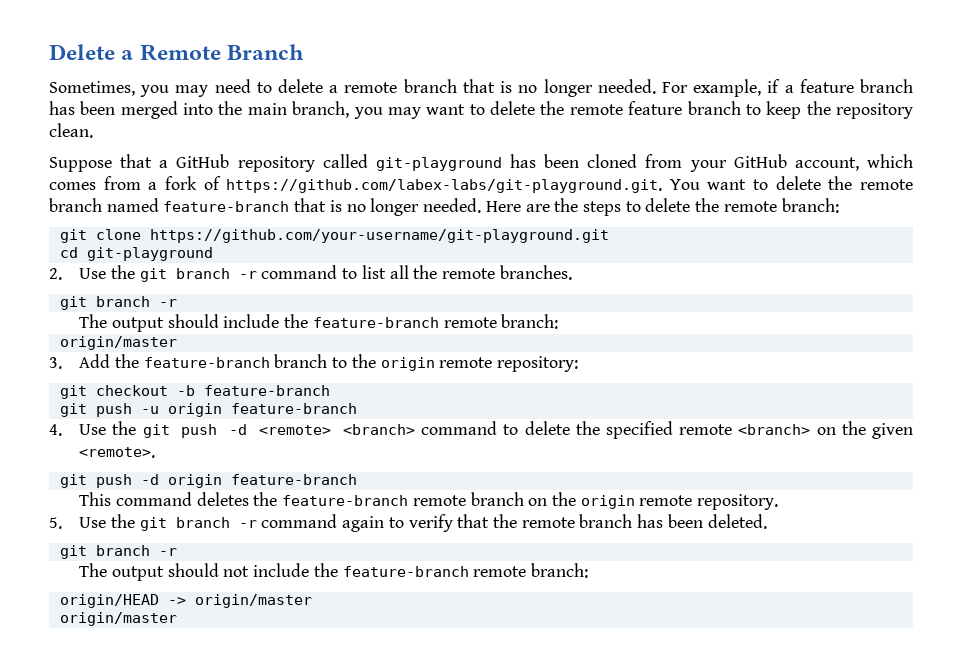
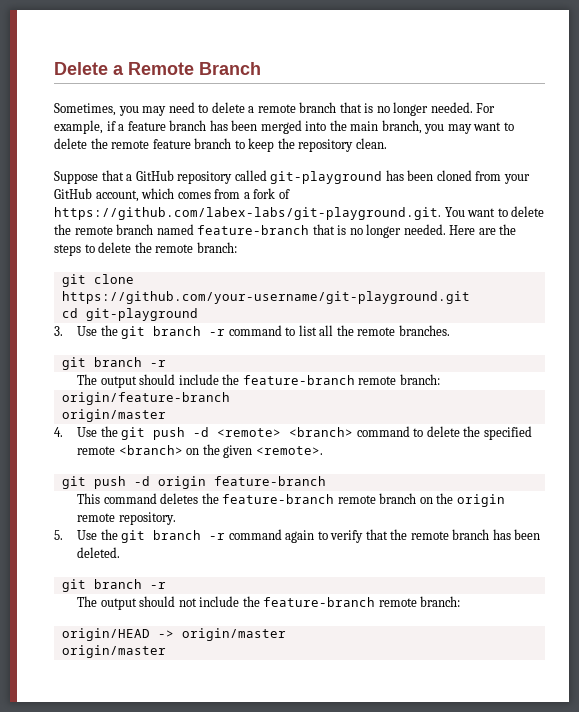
- 2. Use the git branch -r command to list all the remote branches.
+ 3. Use the git branch -r command to list all the remote branches.
  The output should include the feature-branch remote branch:
+ origin/feature-branch
  origin/master
- 3. Add the feature-branch branch to the origin remote repository:
- git checkout -b feature-branch
- git push -u origin feature-branch

